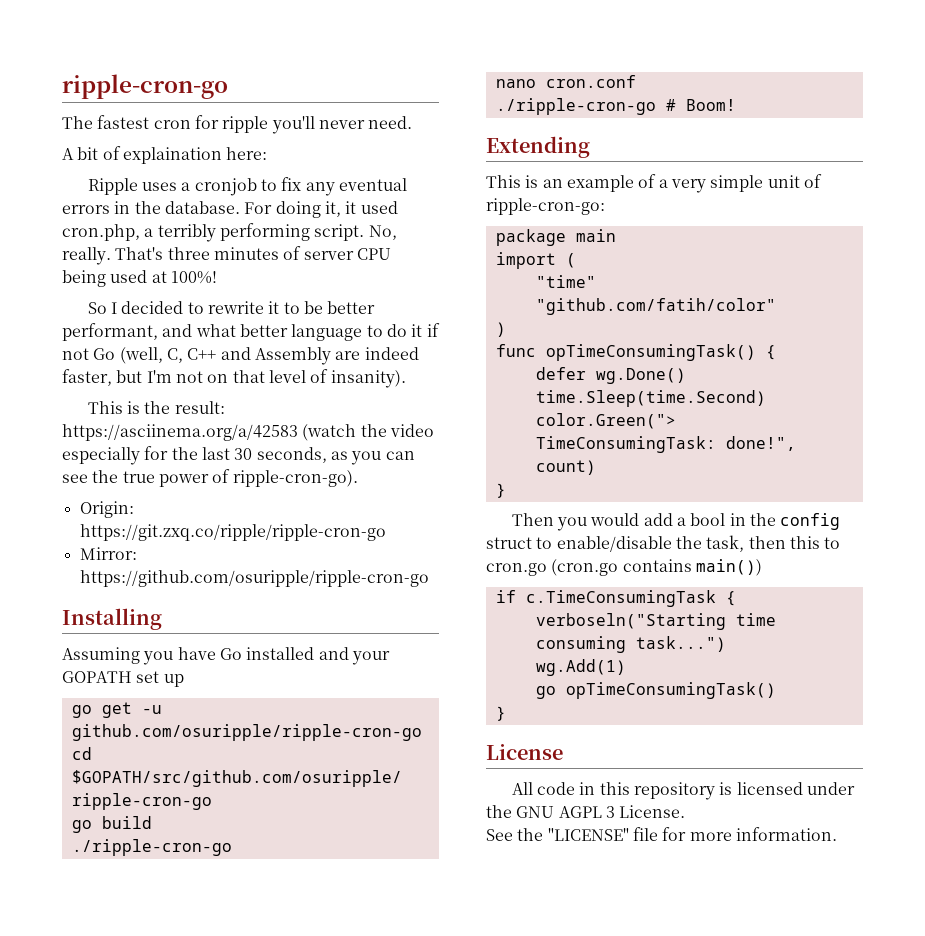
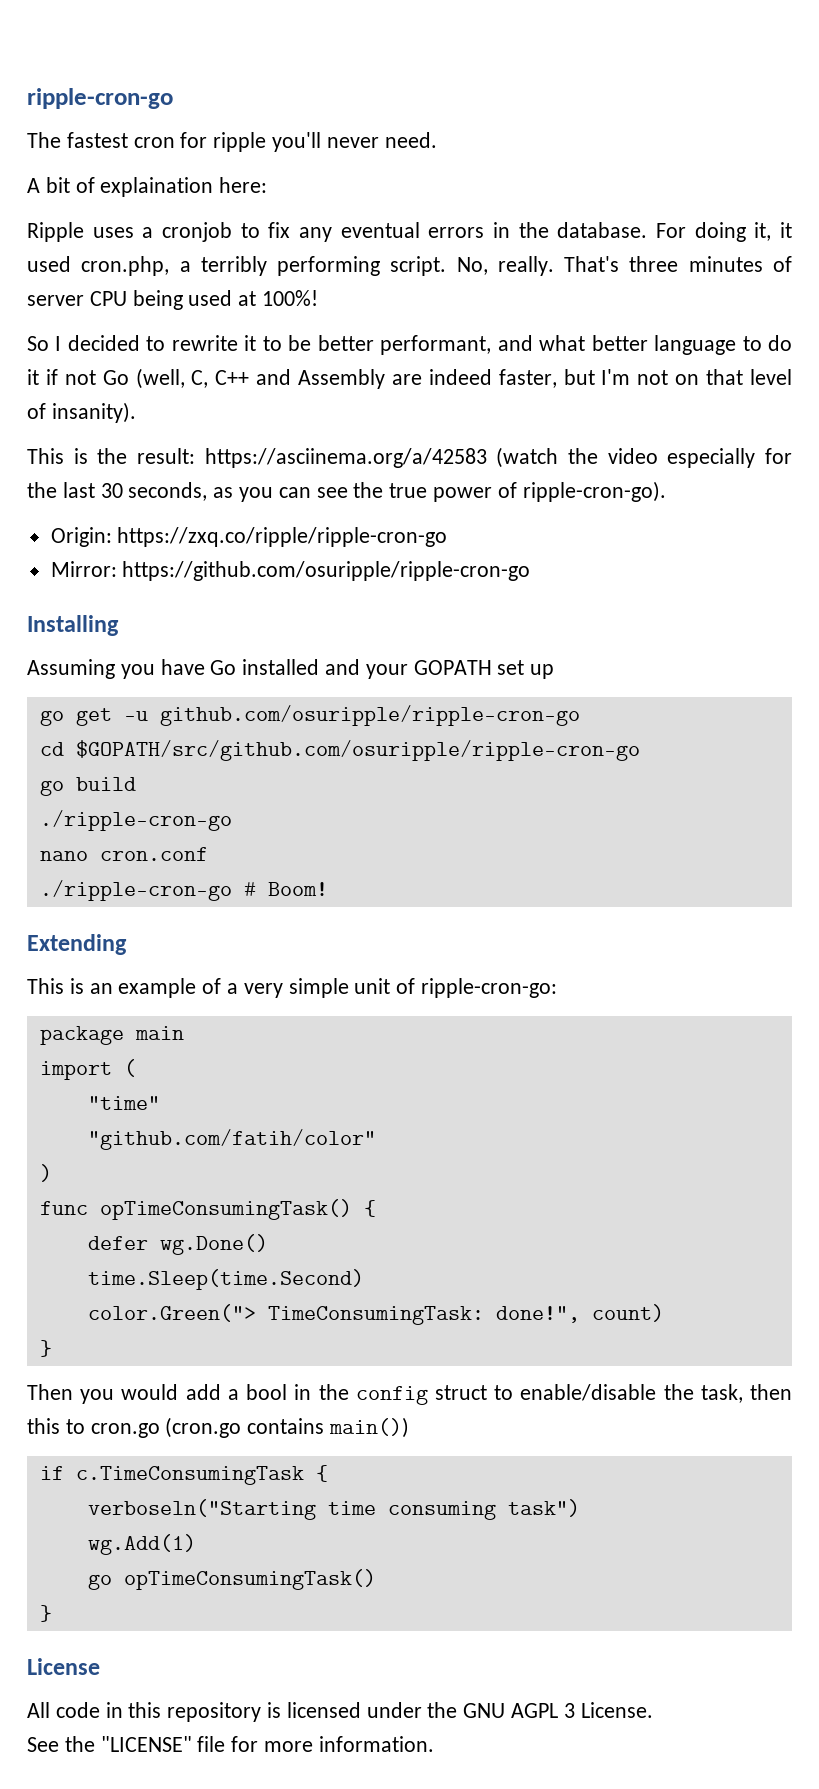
- Origin: https://git.zxq.co/ripple/ripple-cron-go
+ Origin: https://zxq.co/ripple/ripple-cron-go
- verboseln("Starting time consuming task...")
+ verboseln("Starting time consuming task")

